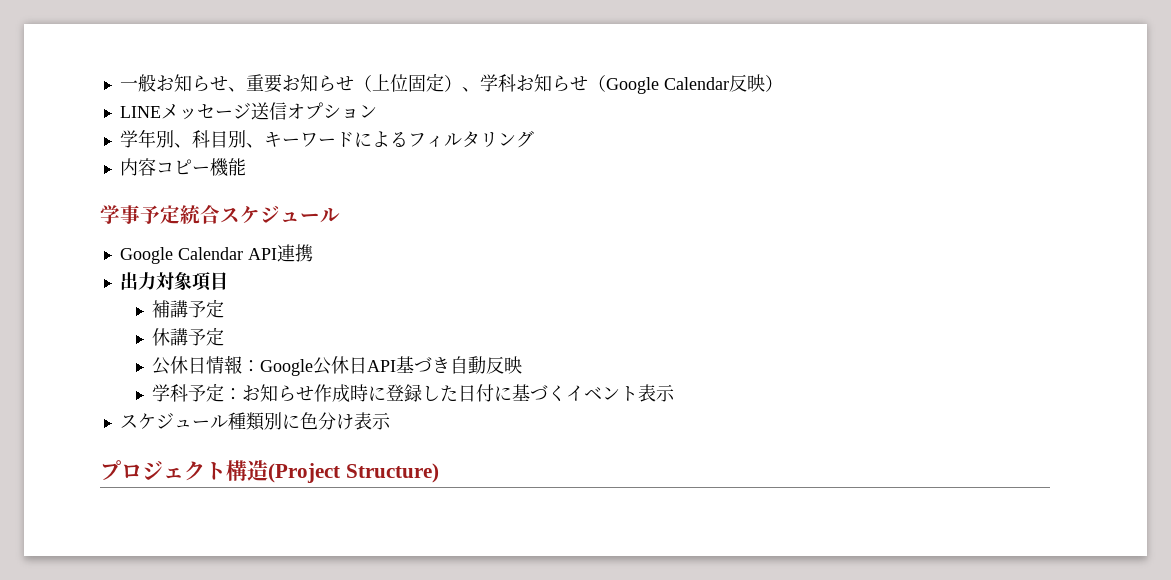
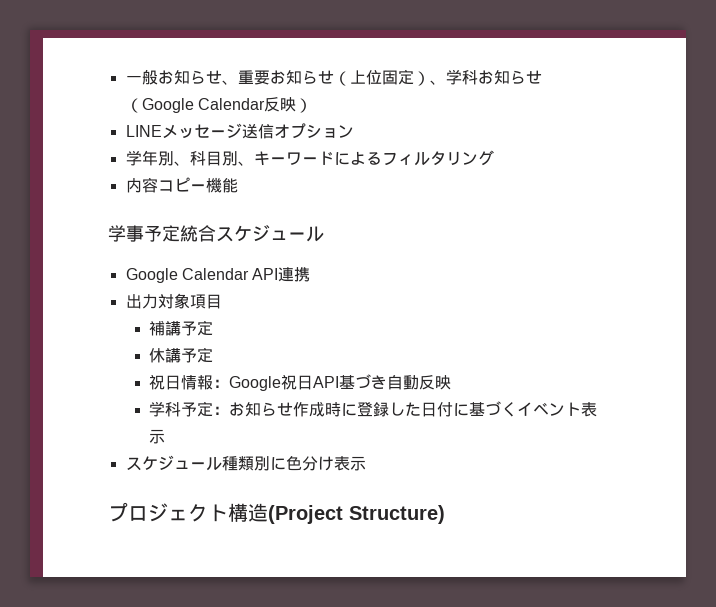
- 公休日情報：Google公休日API基づき自動反映
+ 祝日情報：Google祝日API基づき自動反映

